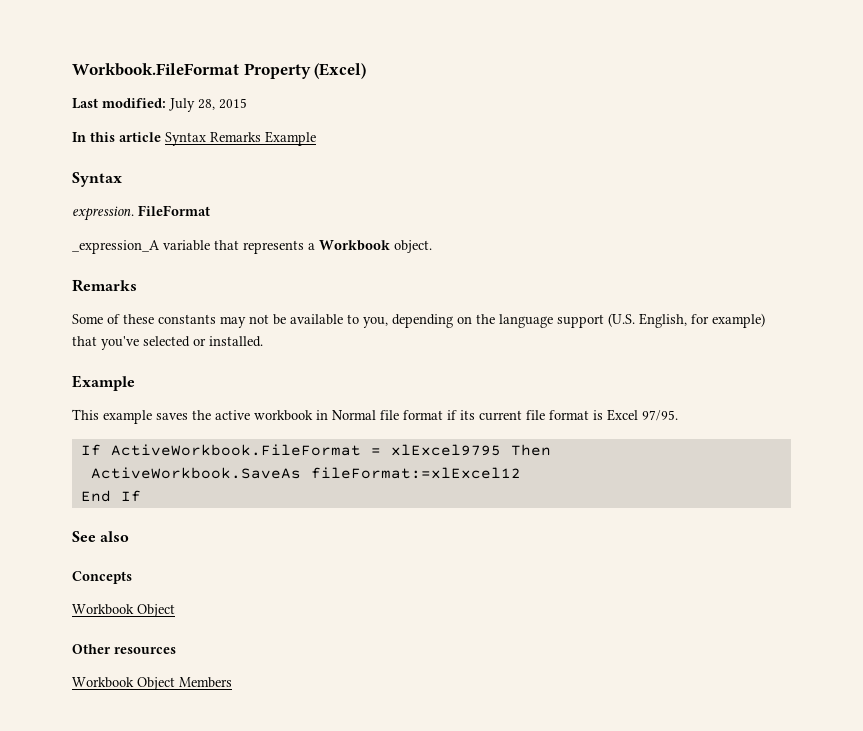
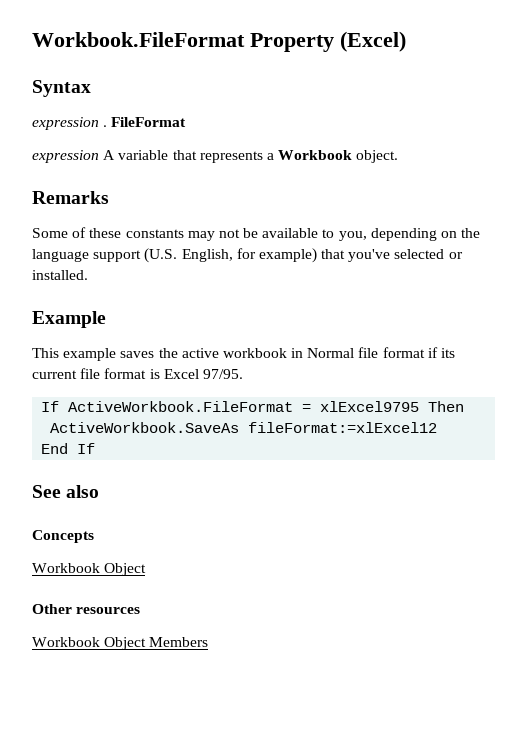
- Last modified: July 28, 2015
- In this article Syntax Remarks Example
- expression.
+ expression .
- _expression_A variable that represents a Workbook object.
+ expression A variable that represents a Workbook object.

